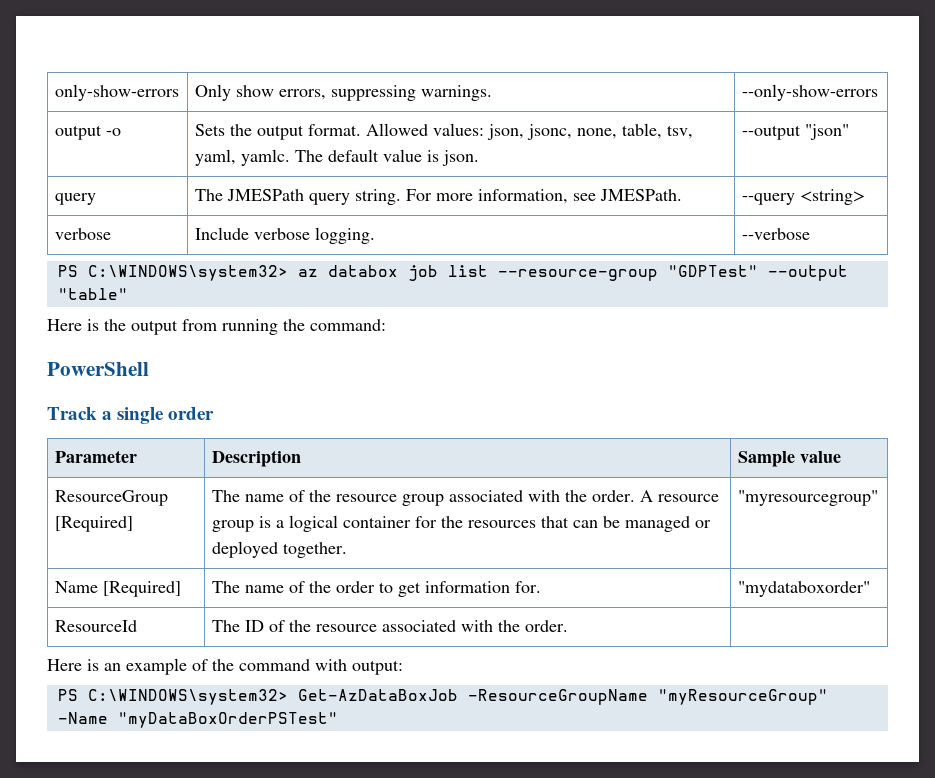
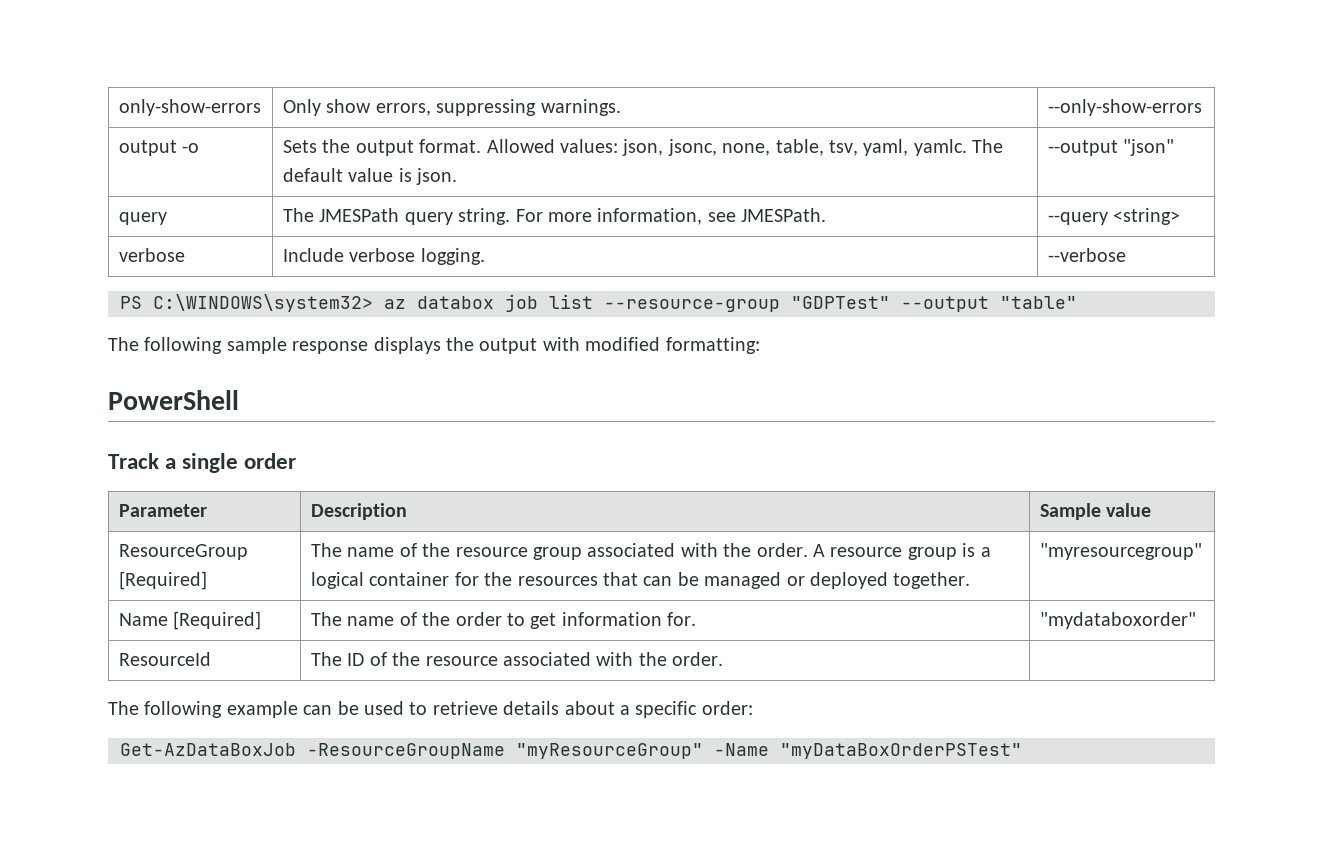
- Here is the output from running the command:
+ The following sample response displays the output with modified formatting:
- Here is an example of the command with output:
- PS C:\WINDOWS\system32> Get-AzDataBoxJob -ResourceGroupName "myResourceGroup" -Name "myDataBoxOrderPSTest"
+ The following example can be used to retrieve details about a specific order:
+ Get-AzDataBoxJob -ResourceGroupName "myResourceGroup" -Name "myDataBoxOrderPSTest"

